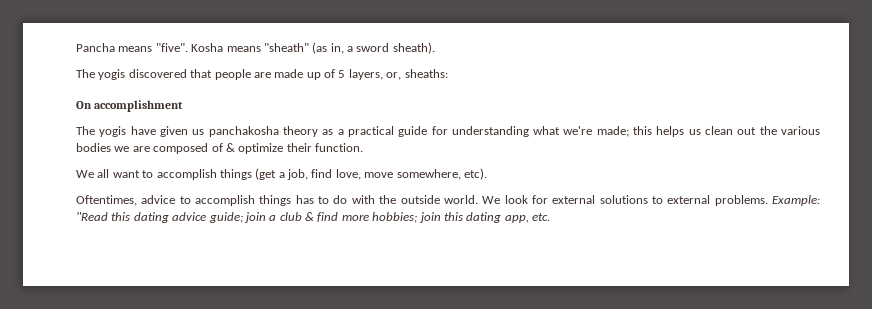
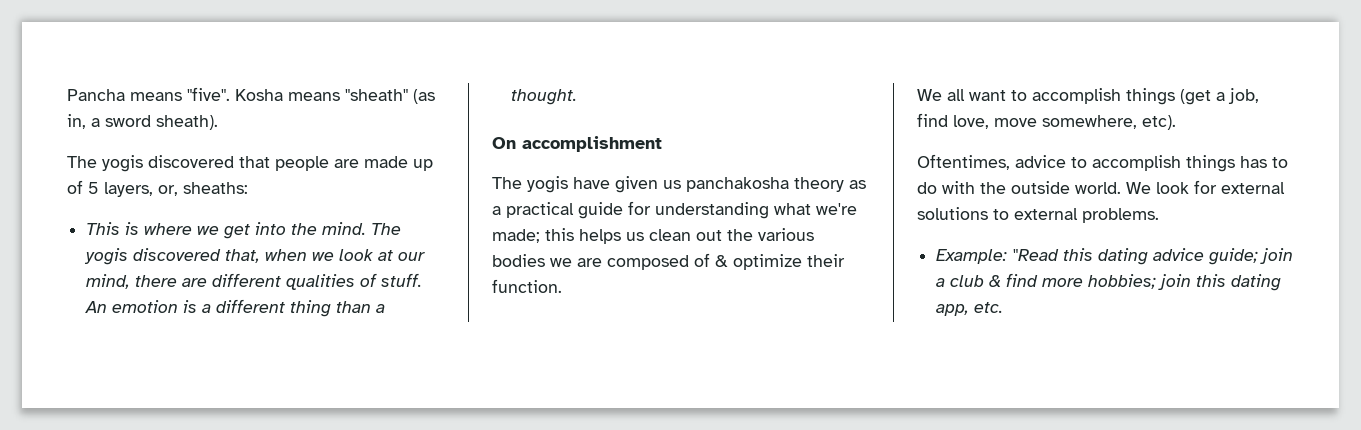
+ This is where we get into the mind. The yogis discovered that, when we look at our mind, there are different qualities of stuff. An emotion is a different thing than a thought.
- We look for external solutions to external problems. Example: "Read this dating advice guide; join a club & find more hobbies; join this dating app, etc.
+ We look for external solutions to external problems.
+ Example: "Read this dating advice guide; join a club & find more hobbies; join this dating app, etc.

